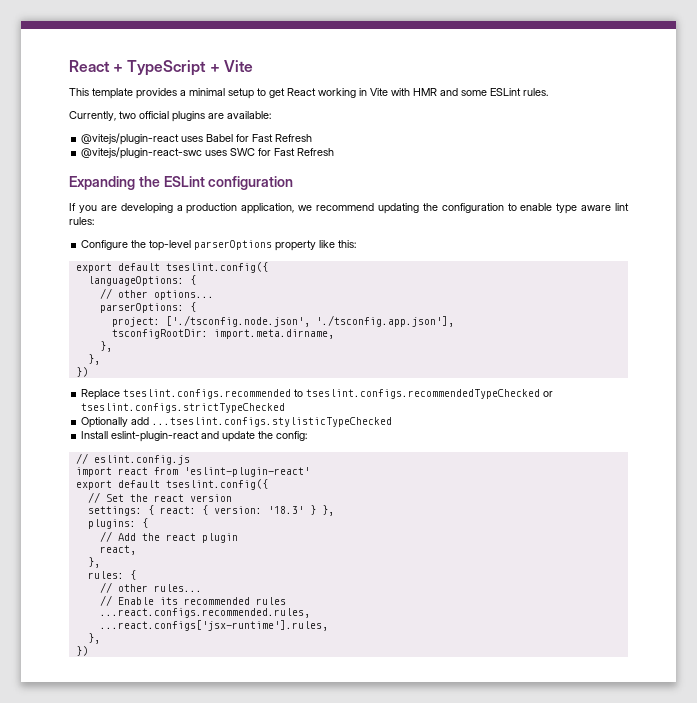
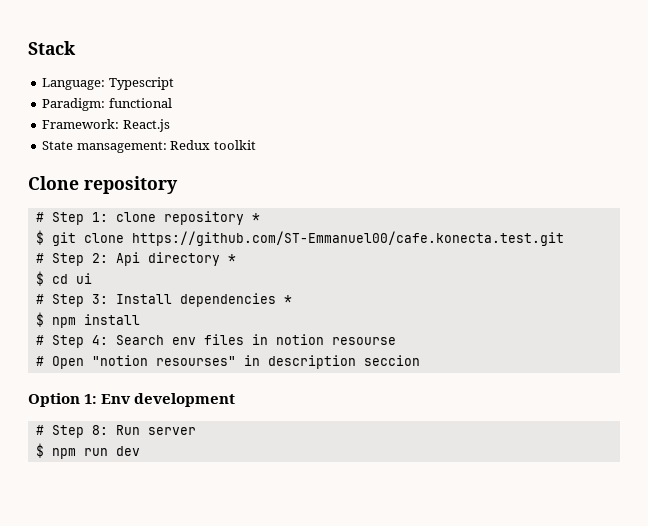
- React + TypeScript + Vite
- This template provides a minimal setup to get React working in Vite with HMR and some ESLint rules.
- Currently, two official plugins are available:
- @vitejs/plugin-react uses Babel for Fast Refresh
- @vitejs/plugin-react-swc uses SWC for Fast Refresh
- Expanding the ESLint configuration
- If you are developing a production application, we recommend updating the configuration to enable type aware lint rules:
- Configure the top-level parserOptions property like this:
- export default tseslint.config({
- languageOptions: {
- // other options...
- parserOptions: {
- project: ['./tsconfig.node.json', './tsconfig.app.json'],
- tsconfigRootDir: import.meta.dirname,
- },
- },
- })
- Replace tseslint.configs.recommended to tseslint.configs.recommendedTypeChecked or tseslint.configs.strictTypeChecked
- Optionally add ...tseslint.configs.stylisticTypeChecked
- Install eslint-plugin-react and update the config:
- // eslint.config.js
- import react from 'eslint-plugin-react'
- export default tseslint.config({
- // Set the react version
- settings: { react: { version: '18.3' } },
- plugins: {
- // Add the react plugin
- react,
- },
- rules: {
- // other rules...
- // Enable its recommended rules
- ...react.configs.recommended.rules,
- ...react.configs['jsx-runtime'].rules,
- },
- })
+ Stack
+ Language: Typescript
+ Paradigm: functional
+ Framework: React.js
+ State mansagement: Redux toolkit
+ Clone repository
+ # Step 1: clone repository *
+ $ git clone https://github.com/ST-Emmanuel00/cafe.konecta.test.git
+ # Step 2: Api directory *
+ $ cd ui
+ # Step 3: Install dependencies *
+ $ npm install
+ # Step 4: Search env files in notion resourse
+ # Open "notion resourses" in description seccion
+ Option 1: Env development
+ # Step 8: Run server
+ $ npm run dev

